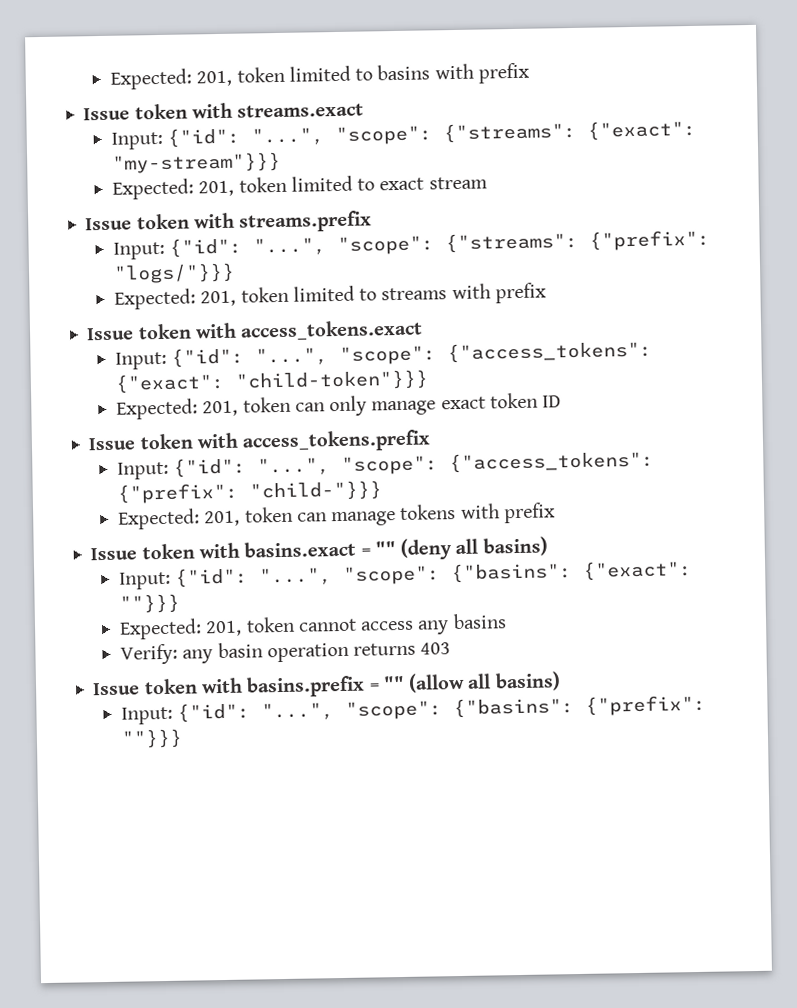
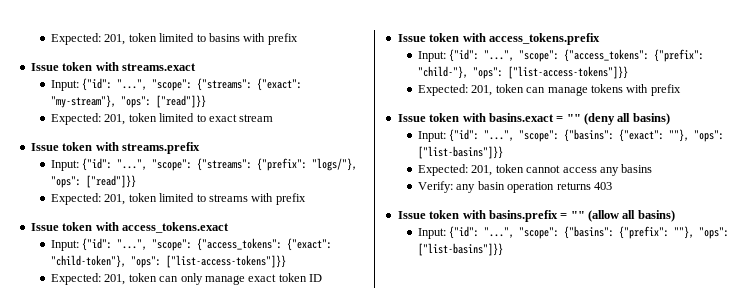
- Input: {"id": "...", "scope": {"streams": {"exact": "my-stream"}}}
+ Input: {"id": "...", "scope": {"streams": {"exact": "my-stream"}, "ops": ["read"]}}
- Input: {"id": "...", "scope": {"streams": {"prefix": "logs/"}}}
+ Input: {"id": "...", "scope": {"streams": {"prefix": "logs/"}, "ops": ["read"]}}
- Input: {"id": "...", "scope": {"access_tokens": {"exact": "child-token"}}}
+ Input: {"id": "...", "scope": {"access_tokens": {"exact": "child-token"}, "ops": ["list-access-tokens"]}}
- Input: {"id": "...", "scope": {"access_tokens": {"prefix": "child-"}}}
+ Input: {"id": "...", "scope": {"access_tokens": {"prefix": "child-"}, "ops": ["list-access-tokens"]}}
- Input: {"id": "...", "scope": {"basins": {"exact": ""}}}
+ Input: {"id": "...", "scope": {"basins": {"exact": ""}, "ops": ["list-basins"]}}
- Input: {"id": "...", "scope": {"basins": {"prefix": ""}}}
+ Input: {"id": "...", "scope": {"basins": {"prefix": ""}, "ops": ["list-basins"]}}

